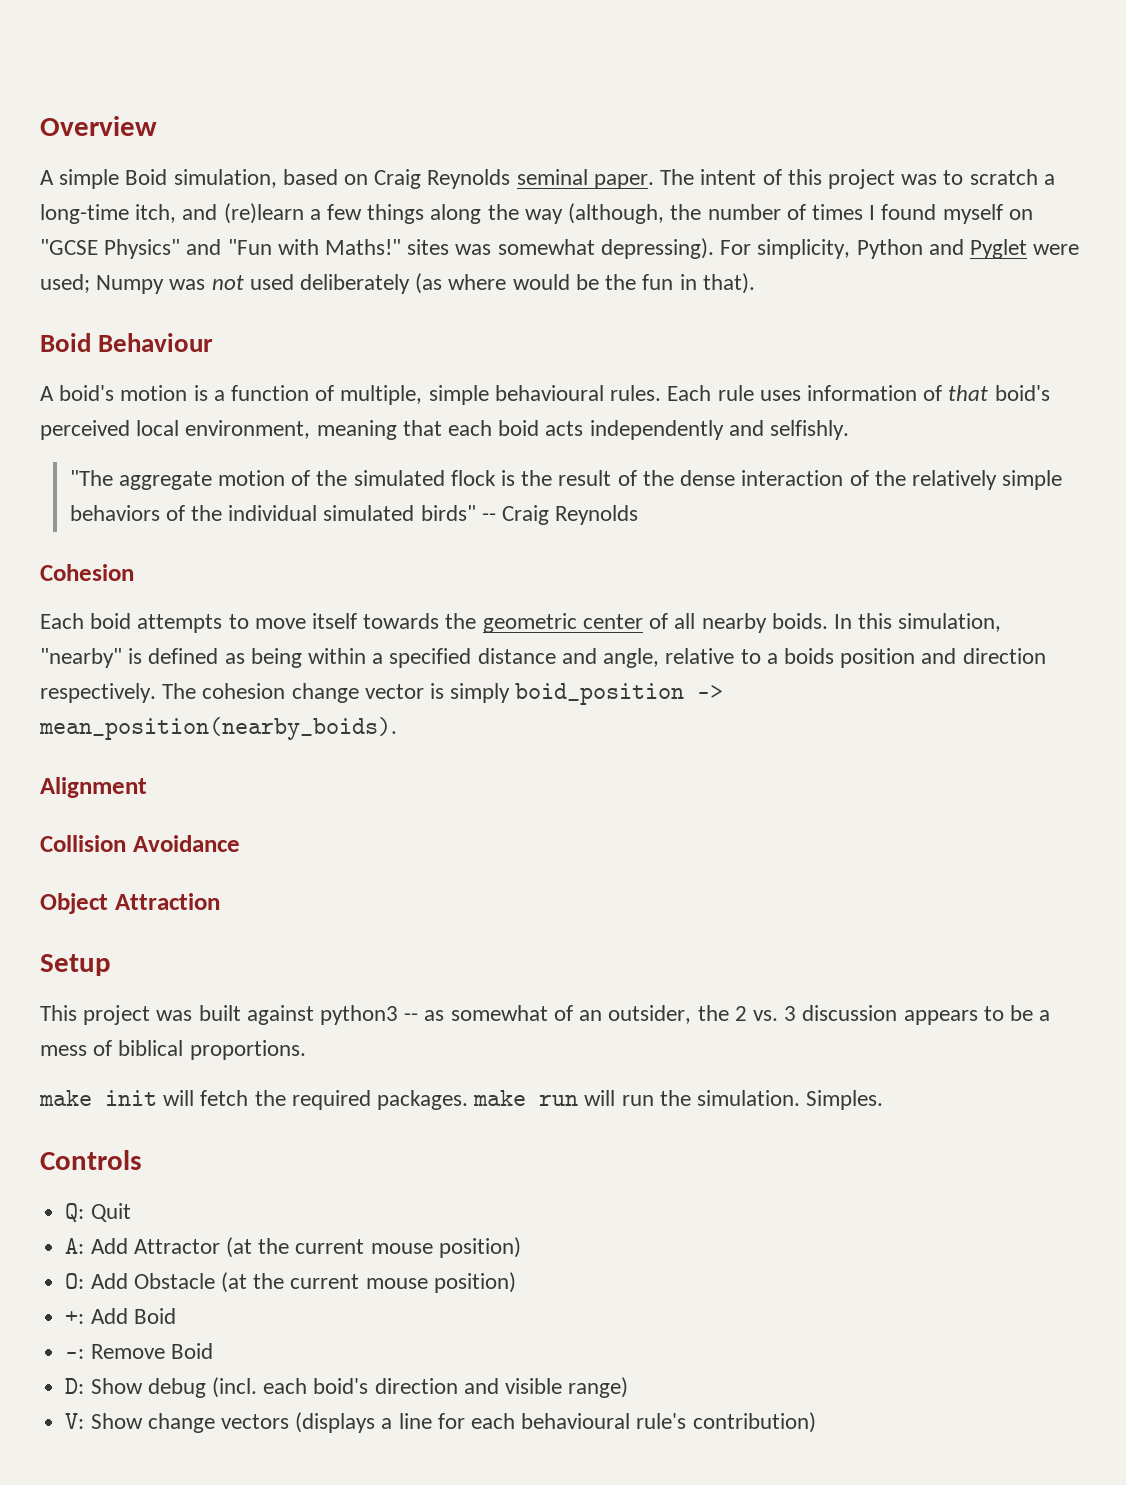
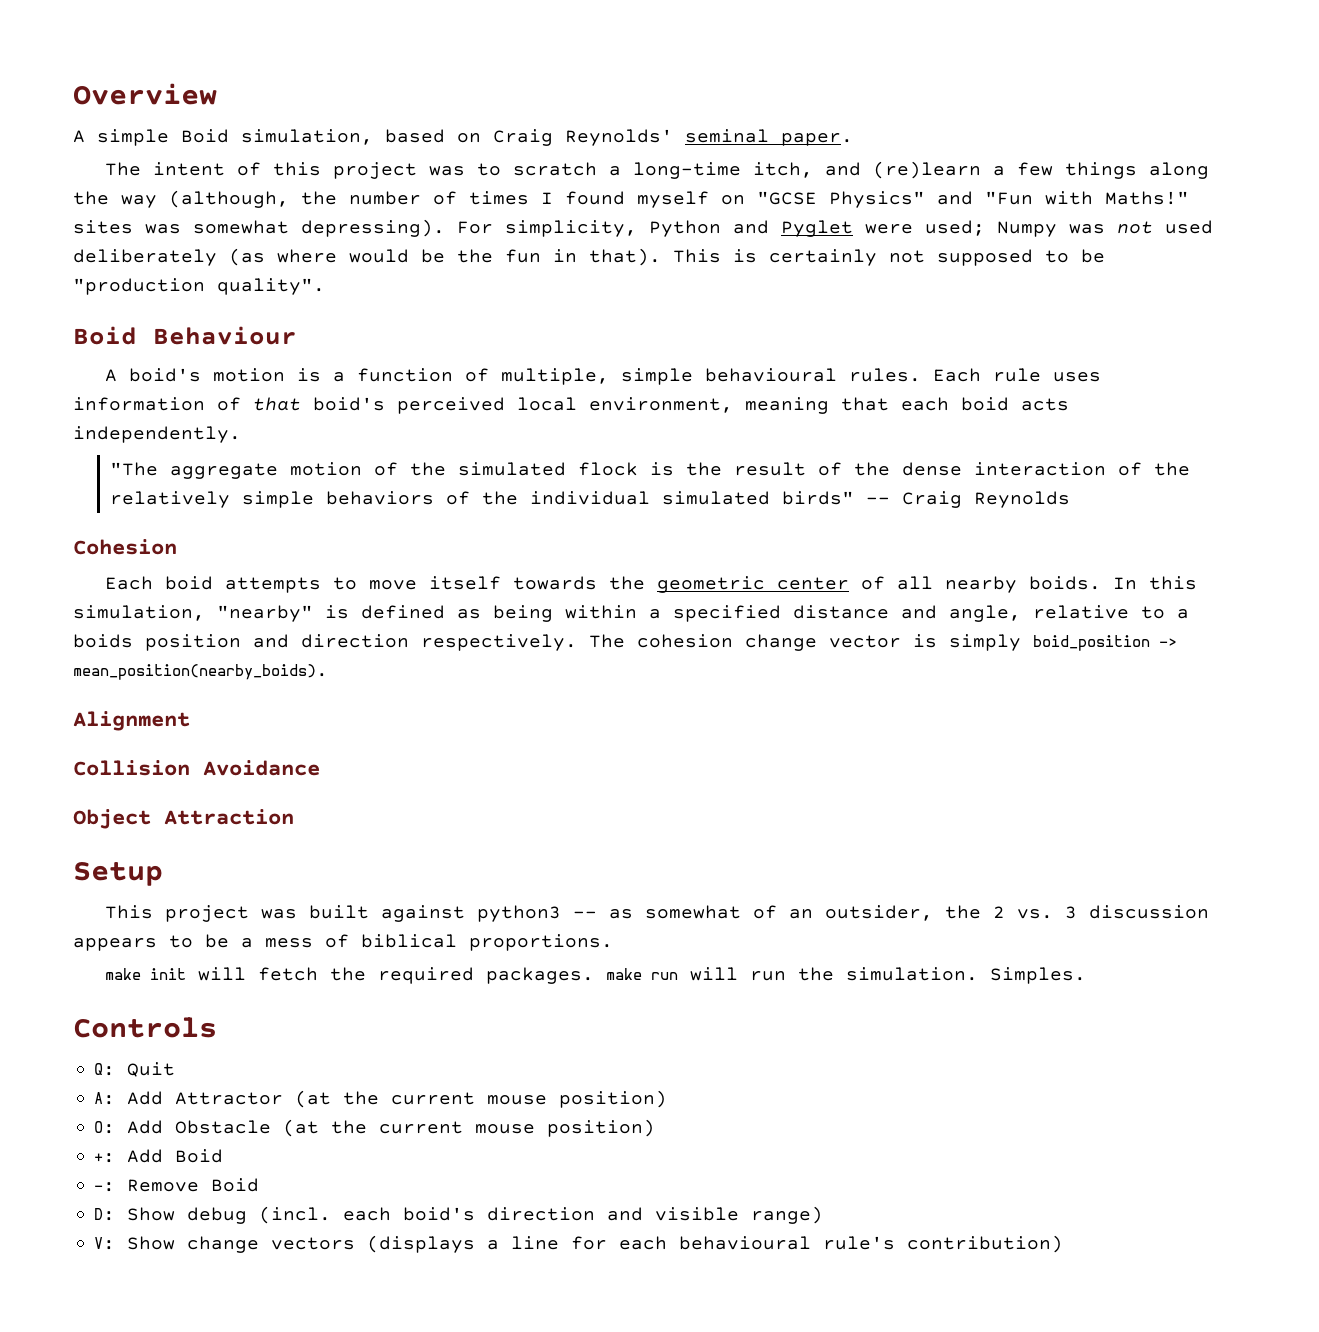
- A simple Boid simulation, based on Craig Reynolds seminal paper. The intent of this project was to scratch a long-time itch, and (re)learn a few things along the way (although, the number of times I found myself on "GCSE Physics" and "Fun with Maths!" sites was somewhat depressing).
+ A simple Boid simulation, based on Craig Reynolds' seminal paper.
+ The intent of this project was to scratch a long-time itch, and (re)learn a few things along the way (although, the number of times I found myself on "GCSE Physics" and "Fun with Maths!" sites was somewhat depressing).
+ This is certainly not supposed to be "production quality".
- Each rule uses information of that boid's perceived local environment, meaning that each boid acts independently and selfishly.
+ Each rule uses information of that boid's perceived local environment, meaning that each boid acts independently.

